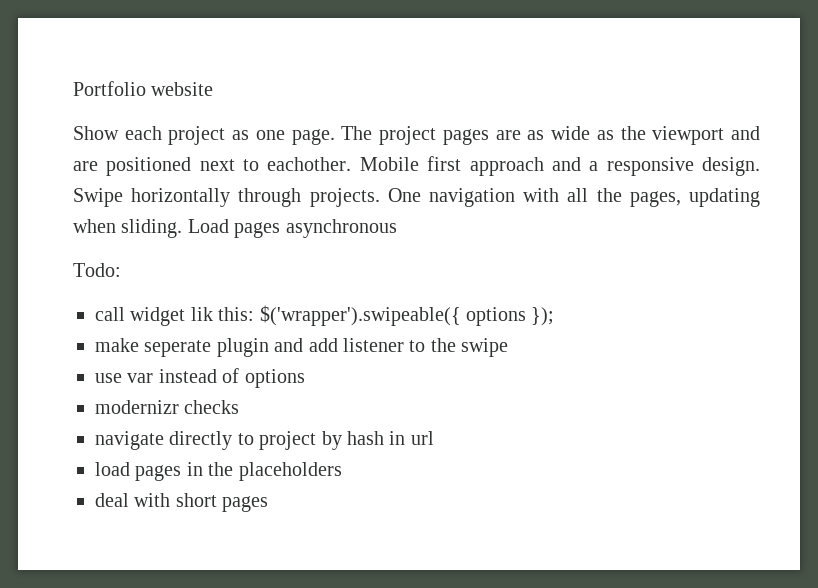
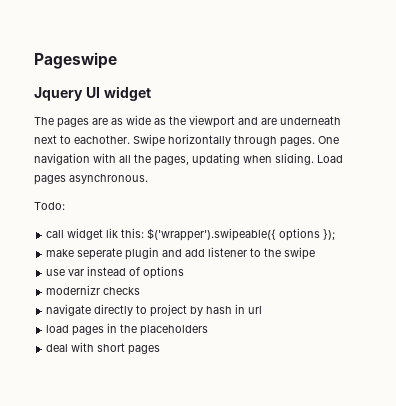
- Portfolio website
- Show each project as one page. The project pages are as wide as the viewport and are positioned next to eachother.
+ Pageswipe
+ Jquery UI widget
+ The pages are as wide as the viewport and are underneath next to eachother.
- Mobile first approach and a responsive design.
- Swipe horizontally through projects.
+ Swipe horizontally through pages.
- Load pages asynchronous
+ Load pages asynchronous.

